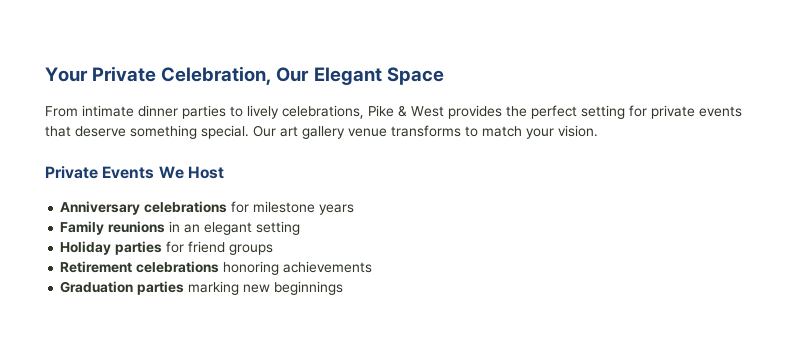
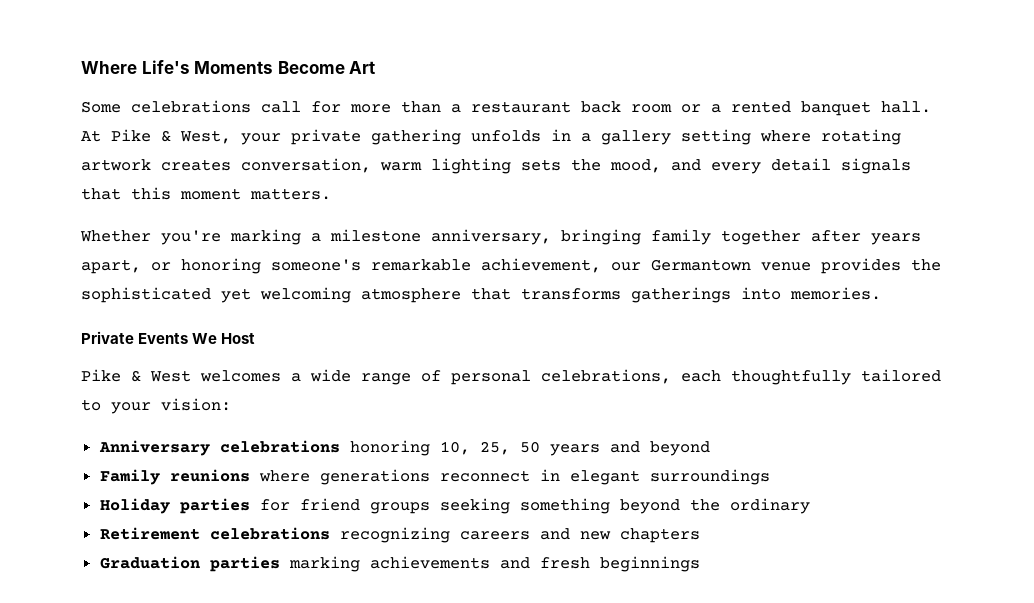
- Your Private Celebration, Our Elegant Space
- From intimate dinner parties to lively celebrations, Pike & West provides the perfect setting for private events that deserve something special. Our art gallery venue transforms to match your vision.
+ Where Life's Moments Become Art
+ Some celebrations call for more than a restaurant back room or a rented banquet hall. At Pike & West, your private gathering unfolds in a gallery setting where rotating artwork creates conversation, warm lighting sets the mood, and every detail signals that this moment matters.
+ Whether you're marking a milestone anniversary, bringing family together after years apart, or honoring someone's remarkable achievement, our Germantown venue provides the sophisticated yet welcoming atmosphere that transforms gatherings into memories.
  Private Events We Host
- Anniversary celebrations for milestone years
+ Pike & West welcomes a wide range of personal celebrations, each thoughtfully tailored to your vision:
+ Anniversary celebrations honoring 10, 25, 50 years and beyond
- Family reunions in an elegant setting
+ Family reunions where generations reconnect in elegant surroundings
- Holiday parties for friend groups
- Retirement celebrations honoring achievements
+ Holiday parties for friend groups seeking something beyond the ordinary
+ Retirement celebrations recognizing careers and new chapters
- Graduation parties marking new beginnings
+ Graduation parties marking achievements and fresh beginnings

